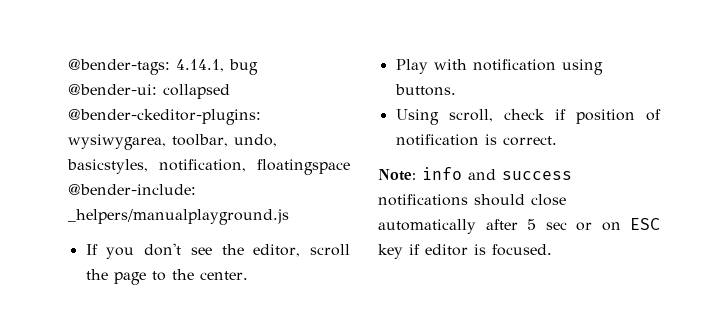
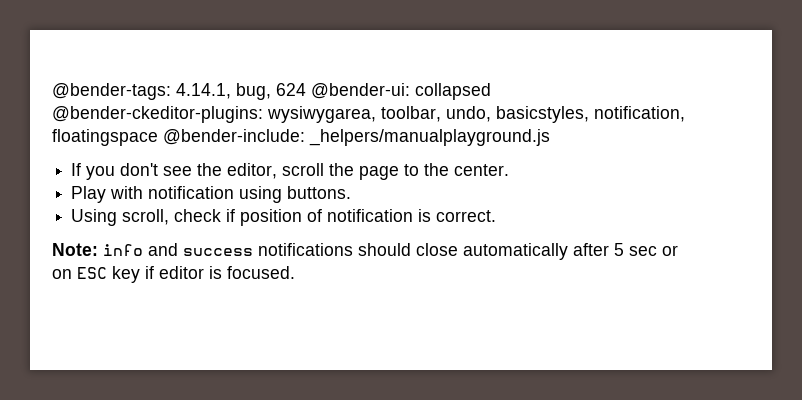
- @bender-tags: 4.14.1, bug @bender-ui: collapsed @bender-ckeditor-plugins: wysiwygarea, toolbar, undo, basicstyles, notification, floatingspace @bender-include: _helpers/manualplayground.js
+ @bender-tags: 4.14.1, bug, 624 @bender-ui: collapsed @bender-ckeditor-plugins: wysiwygarea, toolbar, undo, basicstyles, notification, floatingspace @bender-include: _helpers/manualplayground.js

